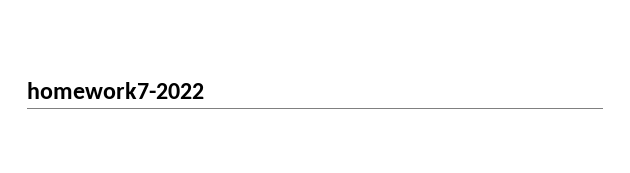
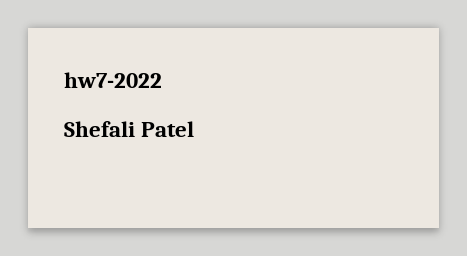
- homework7-2022
+ hw7-2022
+ Shefali Patel

